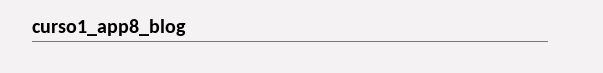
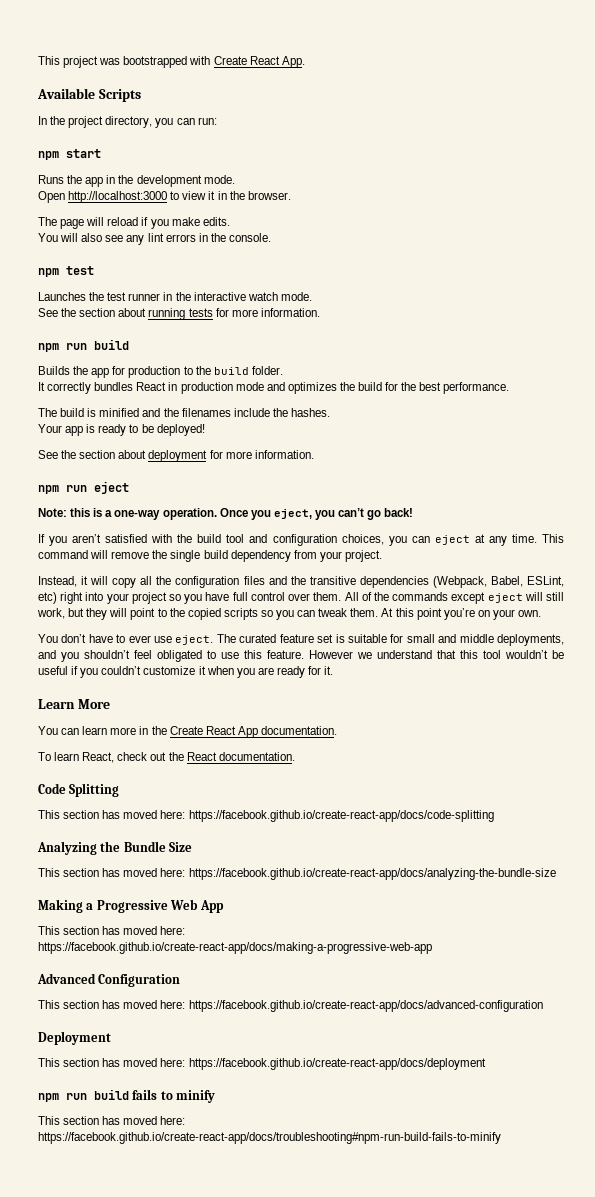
- curso1_app8_blog
+ This project was bootstrapped with Create React App.
+ Available Scripts
+ In the project directory, you can run:
+ npm start
+ Runs the app in the development mode.
+ Open http://localhost:3000 to view it in the browser.
+ The page will reload if you make edits.
+ You will also see any lint errors in the console.
+ npm test
+ Launches the test runner in the interactive watch mode.
+ See the section about running tests for more information.
+ npm run build
+ Builds the app for production to the build folder.
+ It correctly bundles React in production mode and optimizes the build for the best performance.
+ The build is minified and the filenames include the hashes.
+ Your app is ready to be deployed!
+ See the section about deployment for more information.
+ npm run eject
+ Note: this is a one-way operation. Once you eject, you can’t go back!
+ If you aren’t satisfied with the build tool and configuration choices, you can eject at any time. This command will remove the single build dependency from your project.
+ Instead, it will copy all the configuration files and the transitive dependencies (Webpack, Babel, ESLint, etc) right into your project so you have full control over them. All of the commands except eject will still work, but they will point to the copied scripts so you can tweak them. At this point you’re on your own.
+ You don’t have to ever use eject. The curated feature set is suitable for small and middle deployments, and you shouldn’t feel obligated to use this feature. However we understand that this tool wouldn’t be useful if you couldn’t customize it when you are ready for it.
+ Learn More
+ You can learn more in the Create React App documentation.
+ To learn React, check out the React documentation.
+ Code Splitting
+ This section has moved here: https://facebook.github.io/create-react-app/docs/code-splitting
+ Analyzing the Bundle Size
+ This section has moved here: https://facebook.github.io/create-react-app/docs/analyzing-the-bundle-size
+ Making a Progressive Web App
+ This section has moved here: https://facebook.github.io/create-react-app/docs/making-a-progressive-web-app
+ Advanced Configuration
+ This section has moved here: https://facebook.github.io/create-react-app/docs/advanced-configuration
+ Deployment
+ This section has moved here: https://facebook.github.io/create-react-app/docs/deployment
+ npm run build fails to minify
+ This section has moved here: https://facebook.github.io/create-react-app/docs/troubleshooting#npm-run-build-fails-to-minify

